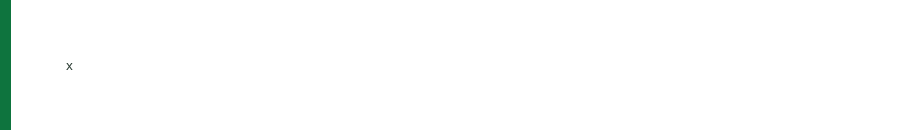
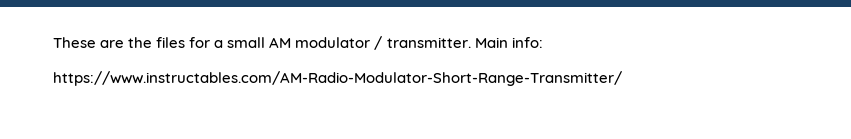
- x
+ These are the files for a small AM modulator / transmitter. Main info:
+ https://www.instructables.com/AM-Radio-Modulator-Short-Range-Transmitter/

